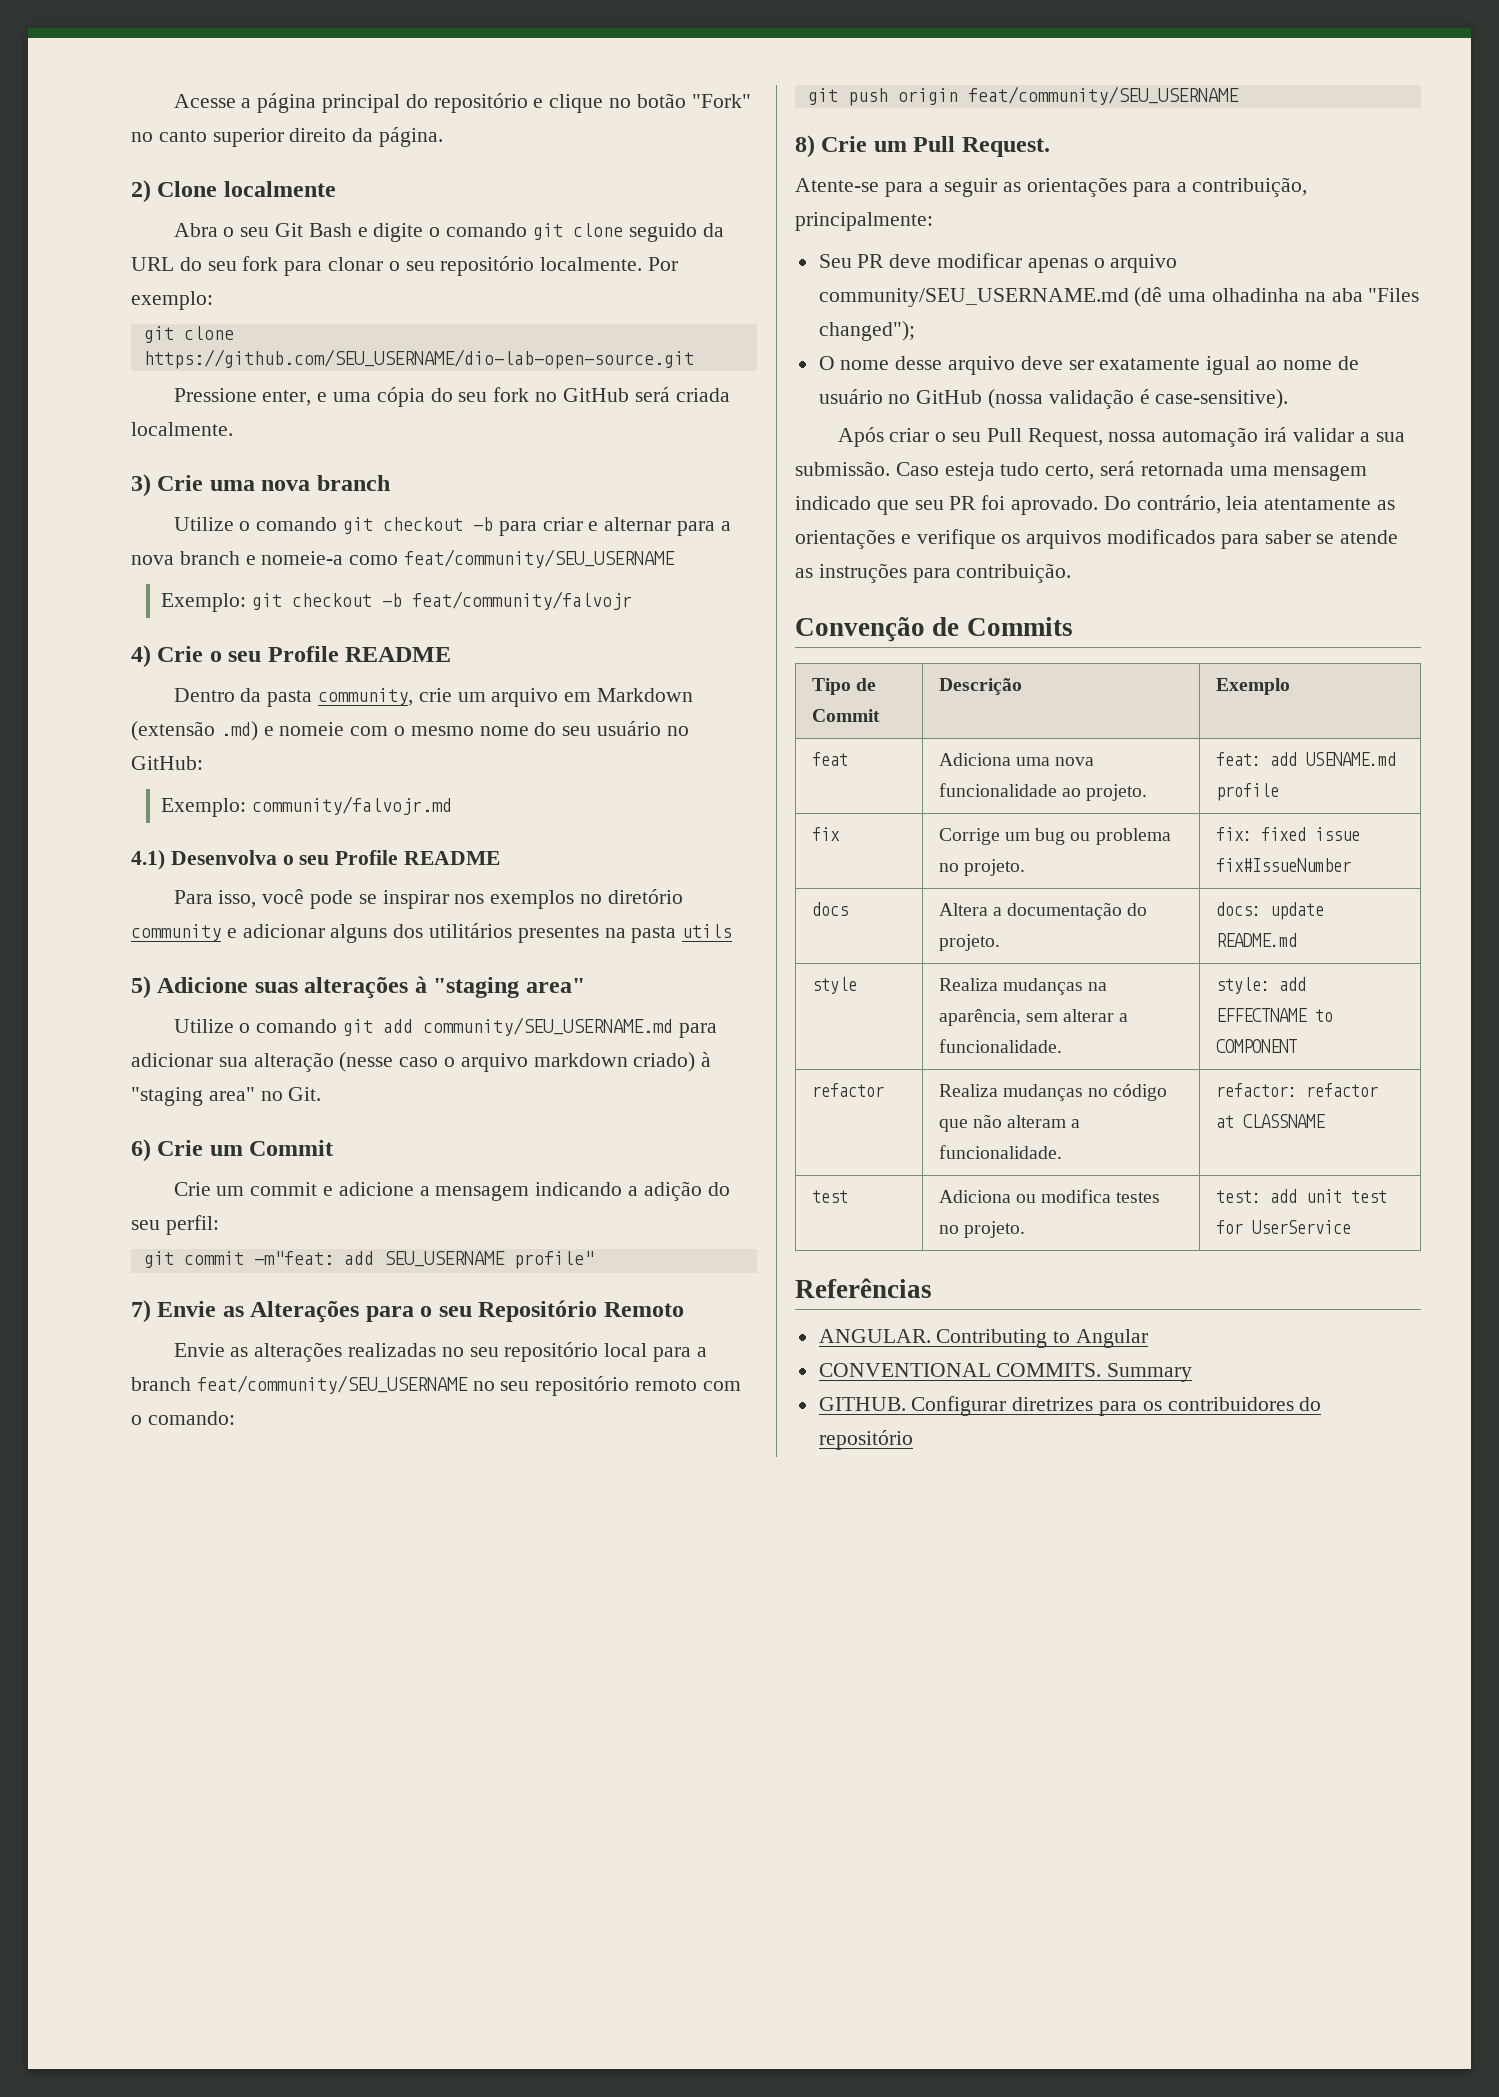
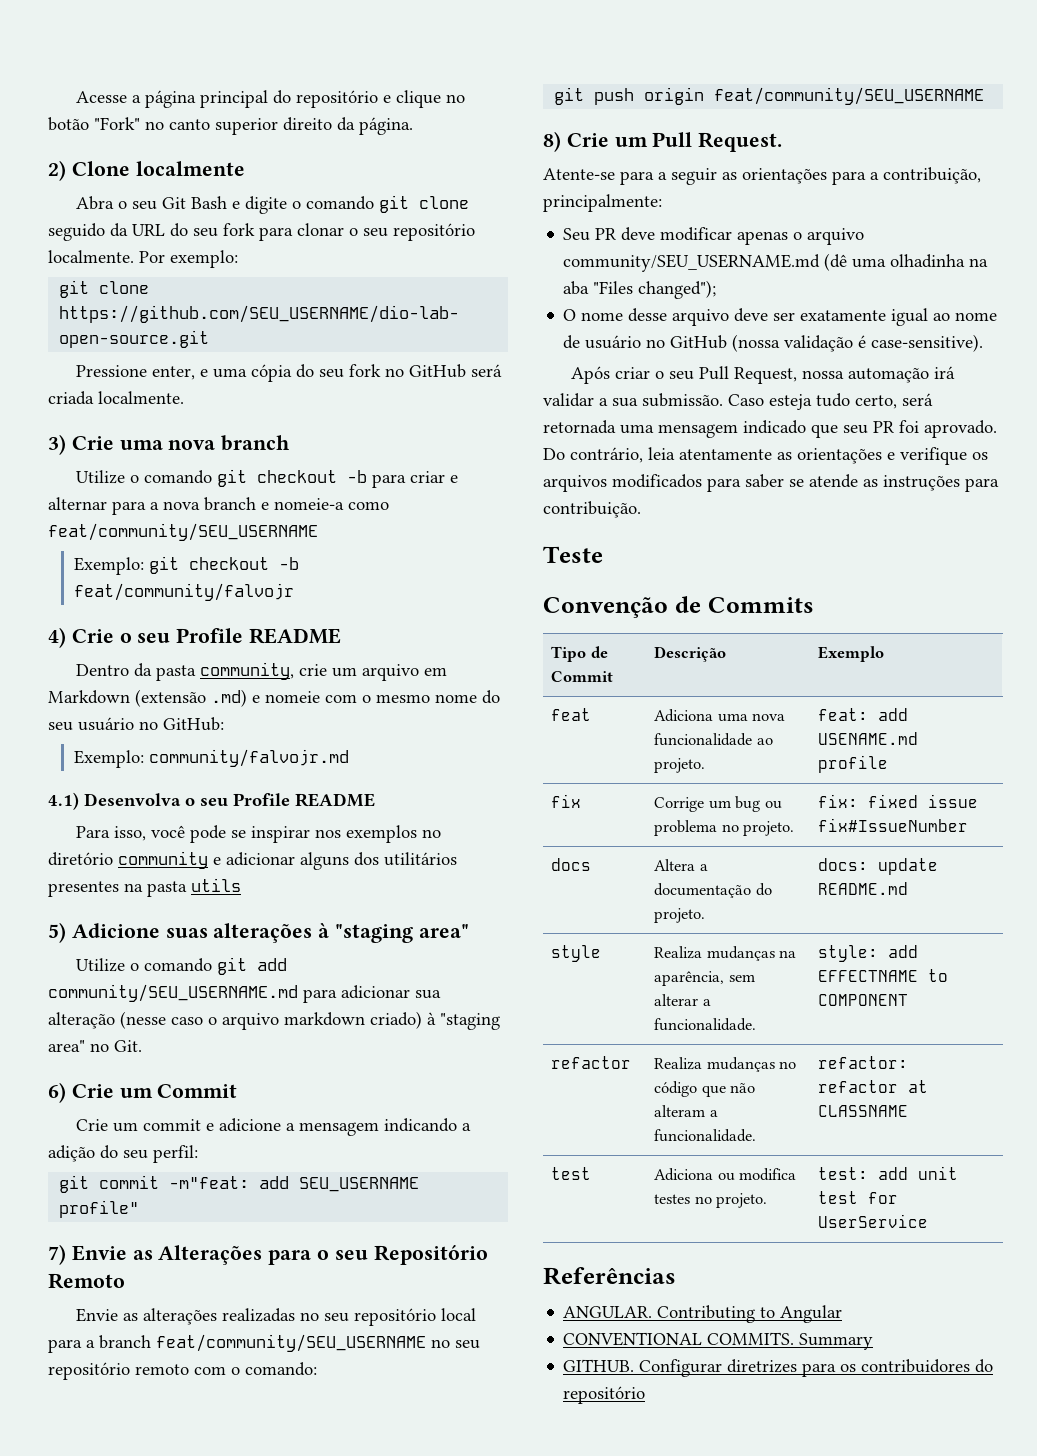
+ Teste

